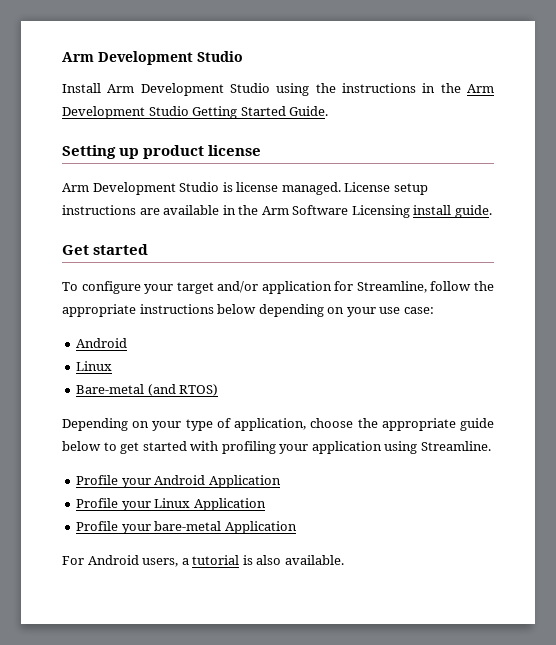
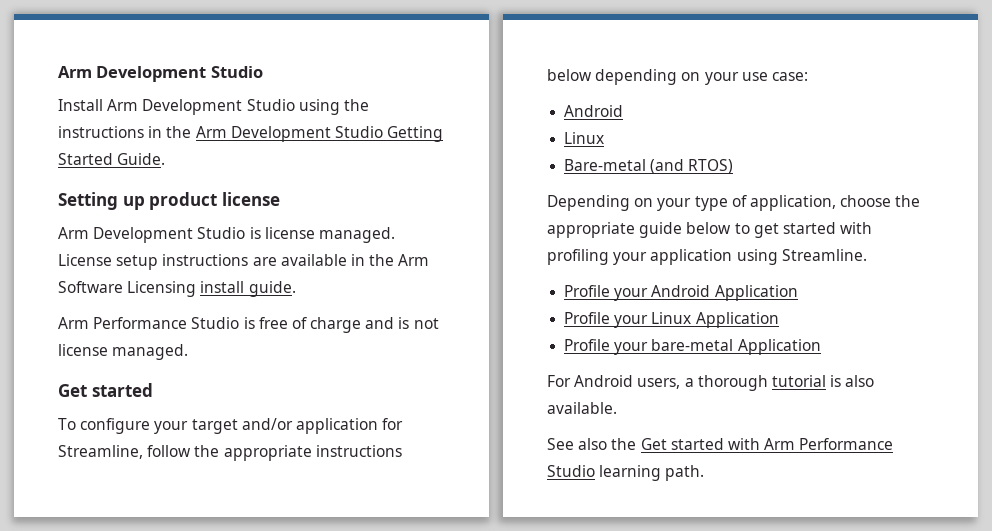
+ Arm Performance Studio is free of charge and is not license managed.
- For Android users, a tutorial is also available.
+ For Android users, a thorough tutorial is also available.
+ See also the Get started with Arm Performance Studio learning path.

